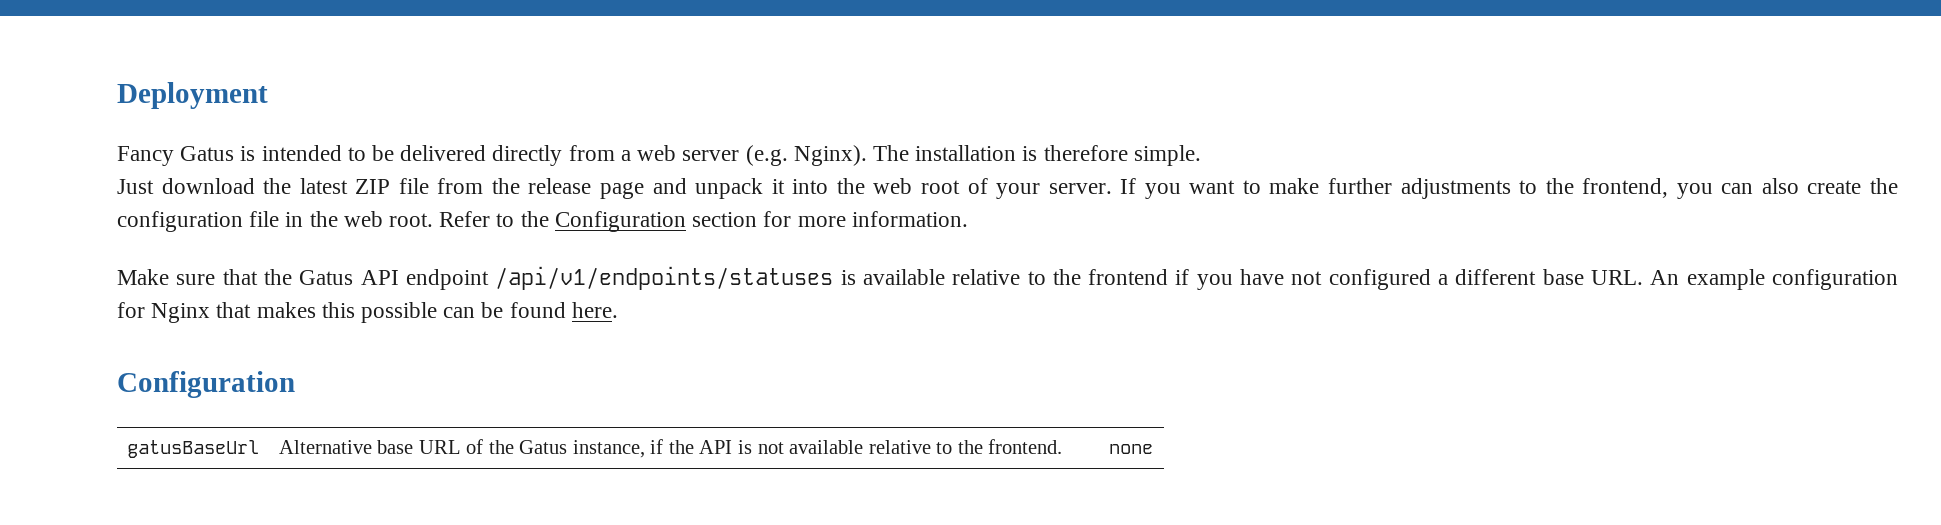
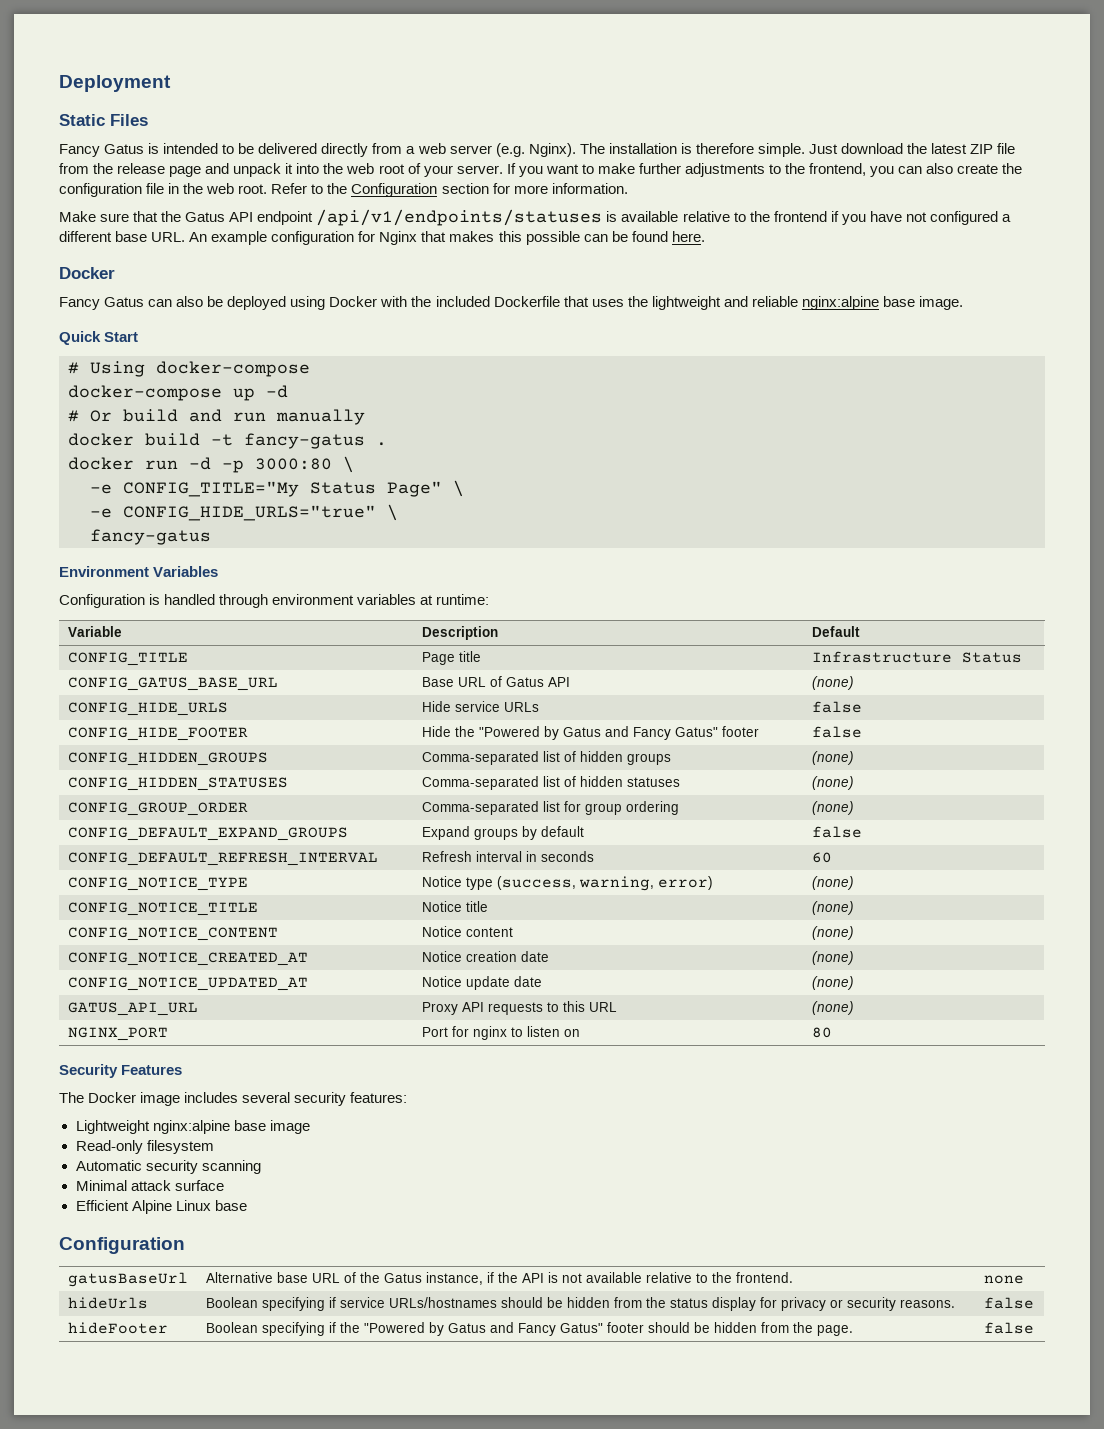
+ Static Files
- The installation is therefore simple.
- Just download the latest ZIP file from the release page and unpack it into the web root of your server.
+ The installation is therefore simple. Just download the latest ZIP file from the release page and unpack it into the web root of your server.
  Make sure that the Gatus API endpoint /api/v1/endpoints/statuses is available relative to the frontend if you have not configured a different base URL. An example configuration for Nginx that makes this possible can be found here.
+ Docker
+ Fancy Gatus can also be deployed using Docker with the included Dockerfile that uses the lightweight and reliable nginx:alpine base image.
+ Quick Start
+ # Using docker-compose
+ docker-compose up -d
+ # Or build and run manually
+ docker build -t fancy-gatus .
+ docker run -d -p 3000:80 \
+ -e CONFIG_TITLE="My Status Page" \
+ -e CONFIG_HIDE_URLS="true" \
+ fancy-gatus
+ Environment Variables
+ Configuration is handled through environment variables at runtime:
+ Variable | Description | Default
+ CONFIG_TITLE | Page title | Infrastructure Status
+ CONFIG_GATUS_BASE_URL | Base URL of Gatus API | (none)
+ CONFIG_HIDE_URLS | Hide service URLs | false
+ CONFIG_HIDE_FOOTER | Hide the "Powered by Gatus and Fancy Gatus" footer | false
+ CONFIG_HIDDEN_GROUPS | Comma-separated list of hidden groups | (none)
+ CONFIG_HIDDEN_STATUSES | Comma-separated list of hidden statuses | (none)
+ CONFIG_GROUP_ORDER | Comma-separated list for group ordering | (none)
+ CONFIG_DEFAULT_EXPAND_GROUPS | Expand groups by default | false
+ CONFIG_DEFAULT_REFRESH_INTERVAL | Refresh interval in seconds | 60
+ CONFIG_NOTICE_TYPE | Notice type (success, warning, error) | (none)
+ CONFIG_NOTICE_TITLE | Notice title | (none)
+ CONFIG_NOTICE_CONTENT | Notice content | (none)
+ CONFIG_NOTICE_CREATED_AT | Notice creation date | (none)
+ CONFIG_NOTICE_UPDATED_AT | Notice update date | (none)
+ GATUS_API_URL | Proxy API requests to this URL | (none)
+ NGINX_PORT | Port for nginx to listen on | 80
+ Security Features
+ The Docker image includes several security features:
+ Lightweight nginx:alpine base image
+ Read-only filesystem
+ Automatic security scanning
+ Minimal attack surface
+ Efficient Alpine Linux base
+ hideUrls | Boolean specifying if service URLs/hostnames should be hidden from the status display for privacy or security reasons. | false
+ hideFooter | Boolean specifying if the "Powered by Gatus and Fancy Gatus" footer should be hidden from the page. | false

